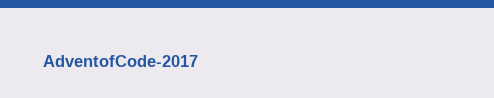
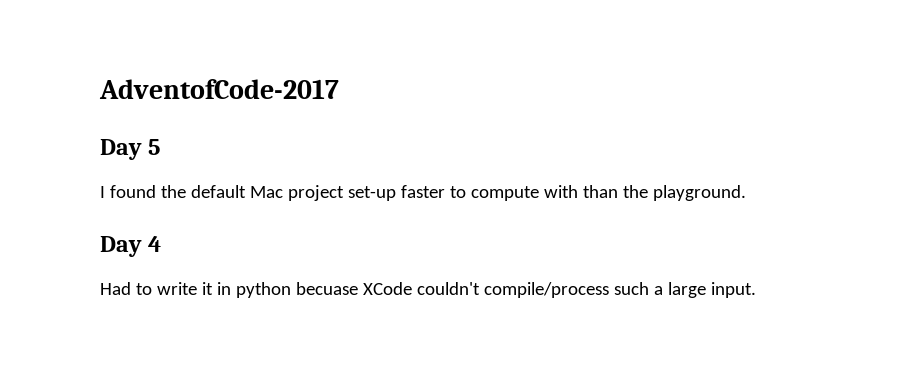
+ Day 5
+ I found the default Mac project set-up faster to compute with than the playground.
+ Day 4
+ Had to write it in python becuase XCode couldn't compile/process such a large input.

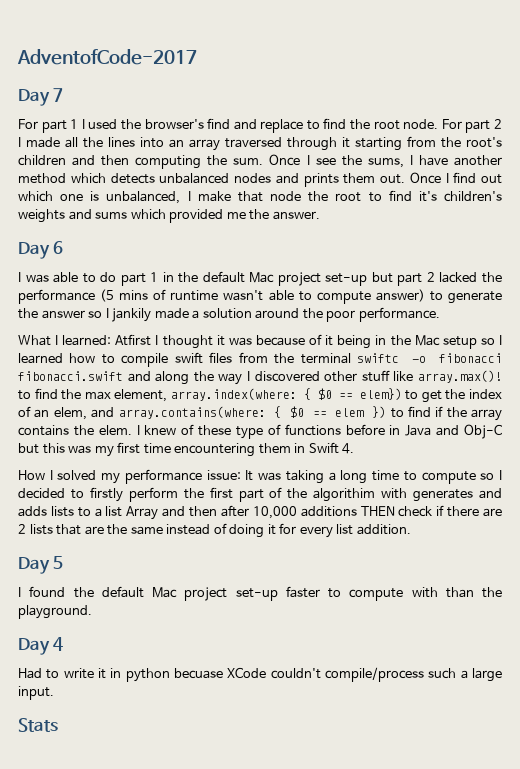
+ Day 7
+ For part 1 I used the browser's find and replace to find the root node. For part 2 I made all the lines into an array traversed through it starting from the root's children and then computing the sum. Once I see the sums, I have another method which detects unbalanced nodes and prints them out. Once I find out which one is unbalanced, I make that node the root to find it's children's weights and sums which provided me the answer.
+ Day 6
+ I was able to do part 1 in the default Mac project set-up but part 2 lacked the performance (5 mins of runtime wasn't able to compute answer) to generate the answer so I jankily made a solution around the poor performance.
+ What I learned: Atfirst I thought it was because of it being in the Mac setup so I learned how to compile swift files from the terminal swiftc -o fibonacci fibonacci.swift and along the way I discovered other stuff like array.max()! to find the max element, array.index(where: { $0 == elem}) to get the index of an elem, and array.contains(where: { $0 == elem }) to find if the array contains the elem. I knew of these type of functions before in Java and Obj-C but this was my first time encountering them in Swift 4.
+ How I solved my performance issue: It was taking a long time to compute so I decided to firstly perform the first part of the algorithim with generates and adds lists to a list Array and then after 10,000 additions THEN check if there are 2 lists that are the same instead of doing it for every list addition.
+ Stats

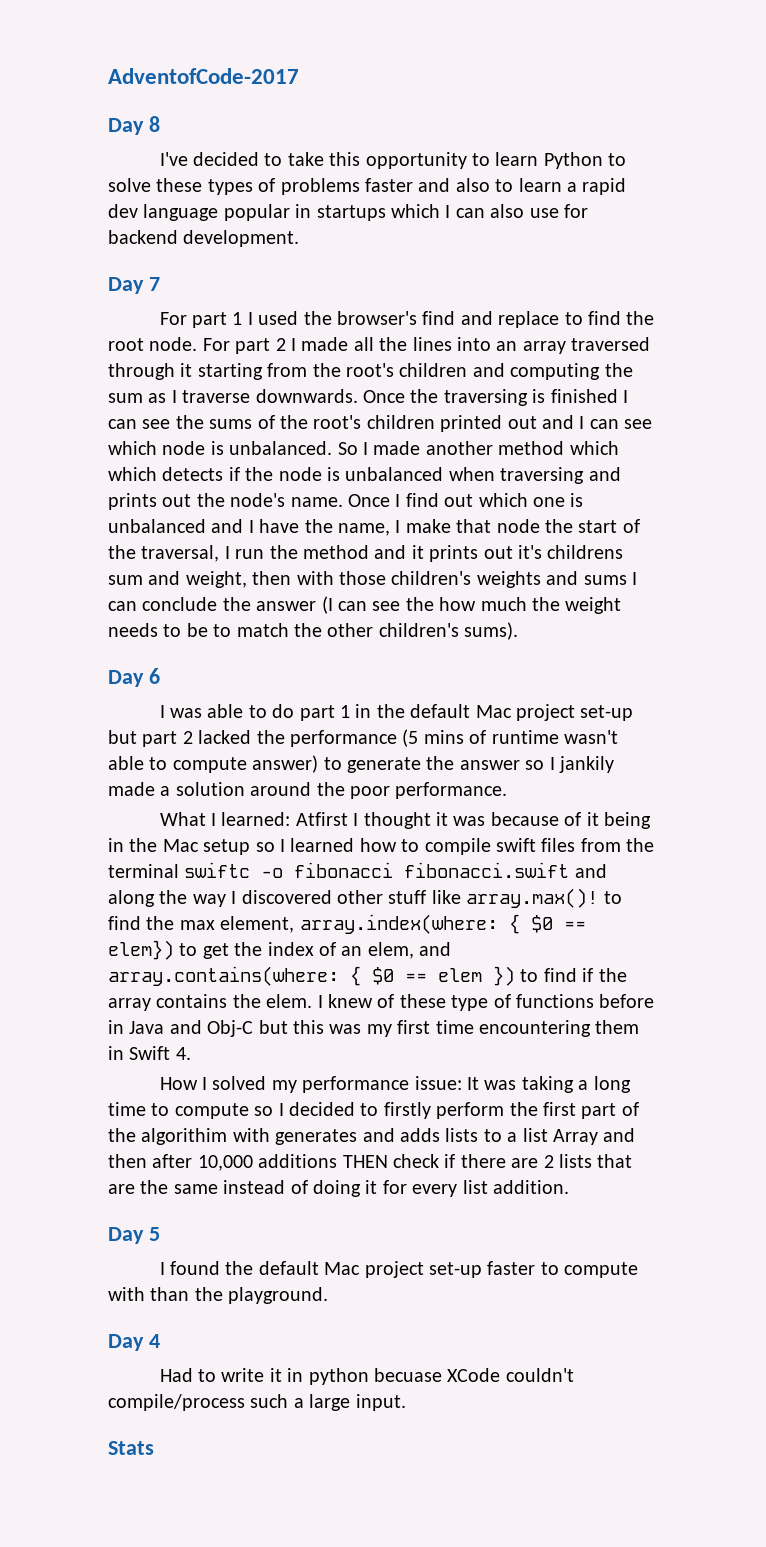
+ Day 8
+ I've decided to take this opportunity to learn Python to solve these types of problems faster and also to learn a rapid dev language popular in startups which I can also use for backend development.
- For part 2 I made all the lines into an array traversed through it starting from the root's children and then computing the sum. Once I see the sums, I have another method which detects unbalanced nodes and prints them out.
+ For part 2 I made all the lines into an array traversed through it starting from the root's children and computing the sum as I traverse downwards. Once the traversing is finished I can see the sums of the root's children printed out and I can see which node is unbalanced. So I made another method which which detects if the node is unbalanced when traversing and prints out the node's name.
- Once I find out which one is unbalanced, I make that node the root to find it's children's weights and sums which provided me the answer.
+ Once I find out which one is unbalanced and I have the name, I make that node the start of the traversal, I run the method and it prints out it's childrens sum and weight, then with those children's weights and sums I can conclude the answer (I can see the how much the weight needs to be to match the other children's sums).

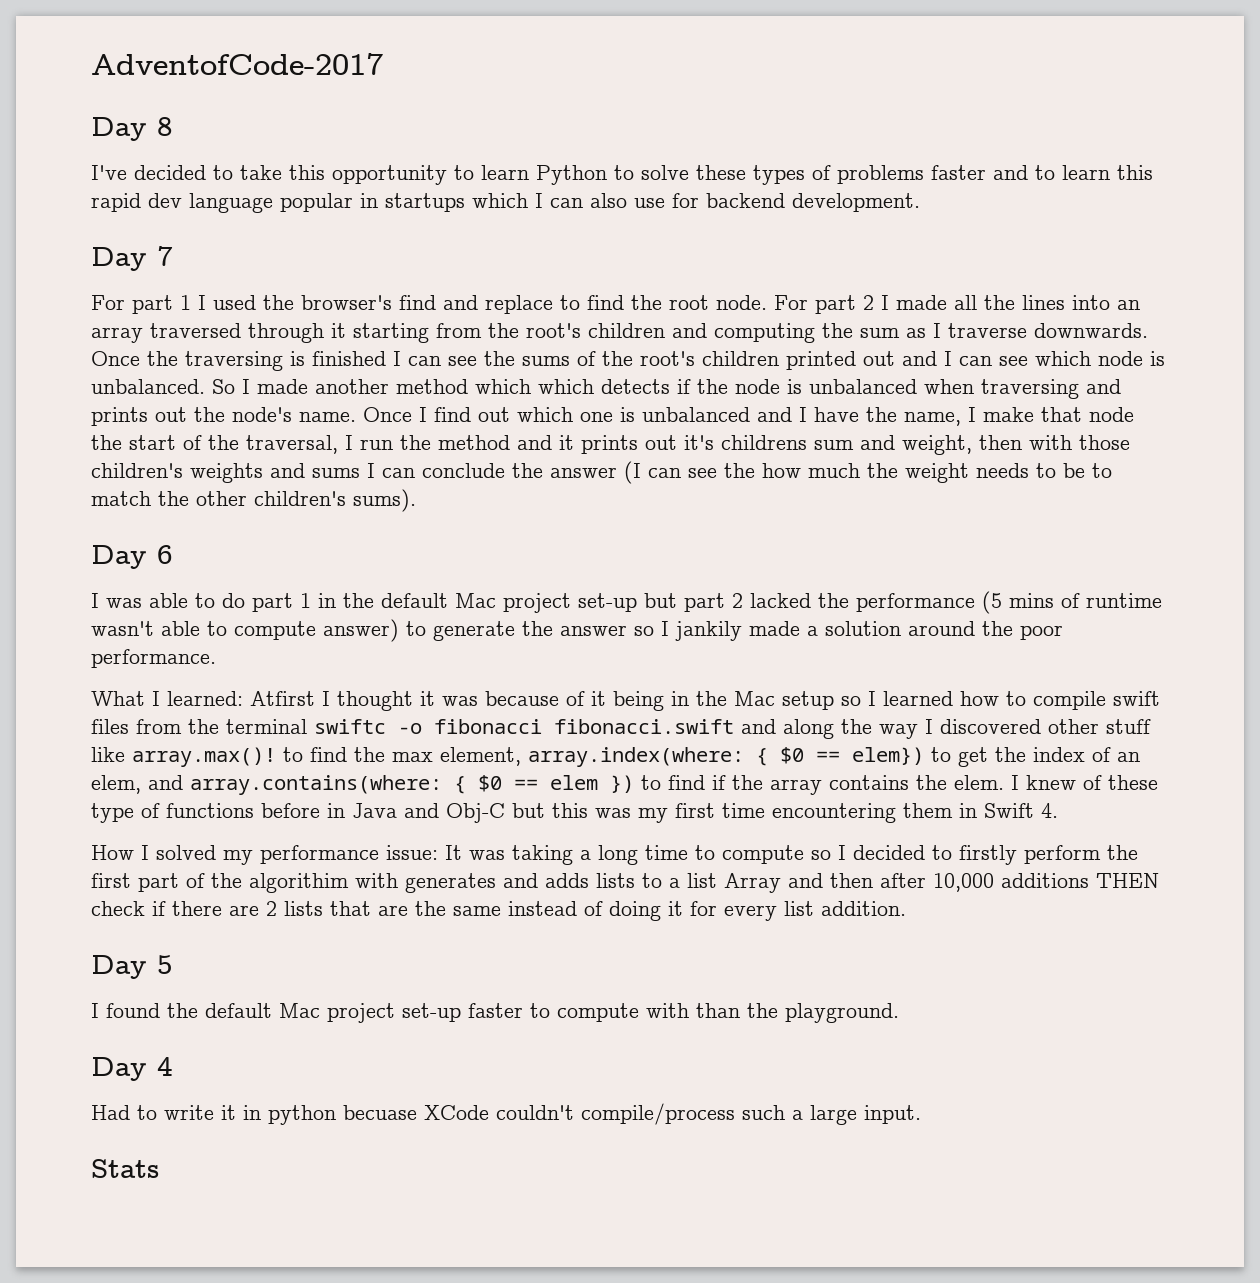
- I've decided to take this opportunity to learn Python to solve these types of problems faster and also to learn a rapid dev language popular in startups which I can also use for backend development.
+ I've decided to take this opportunity to learn Python to solve these types of problems faster and to learn this rapid dev language popular in startups which I can also use for backend development.

